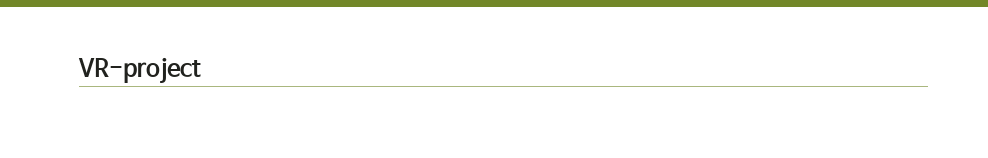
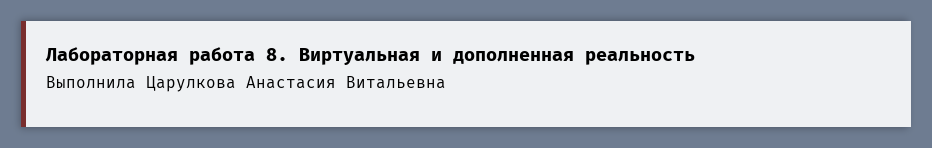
- VR-project
+ Лабораторная работа 8. Виртуальная и дополненная реальность
+ Выполнила Царулкова Анастасия Витальевна

